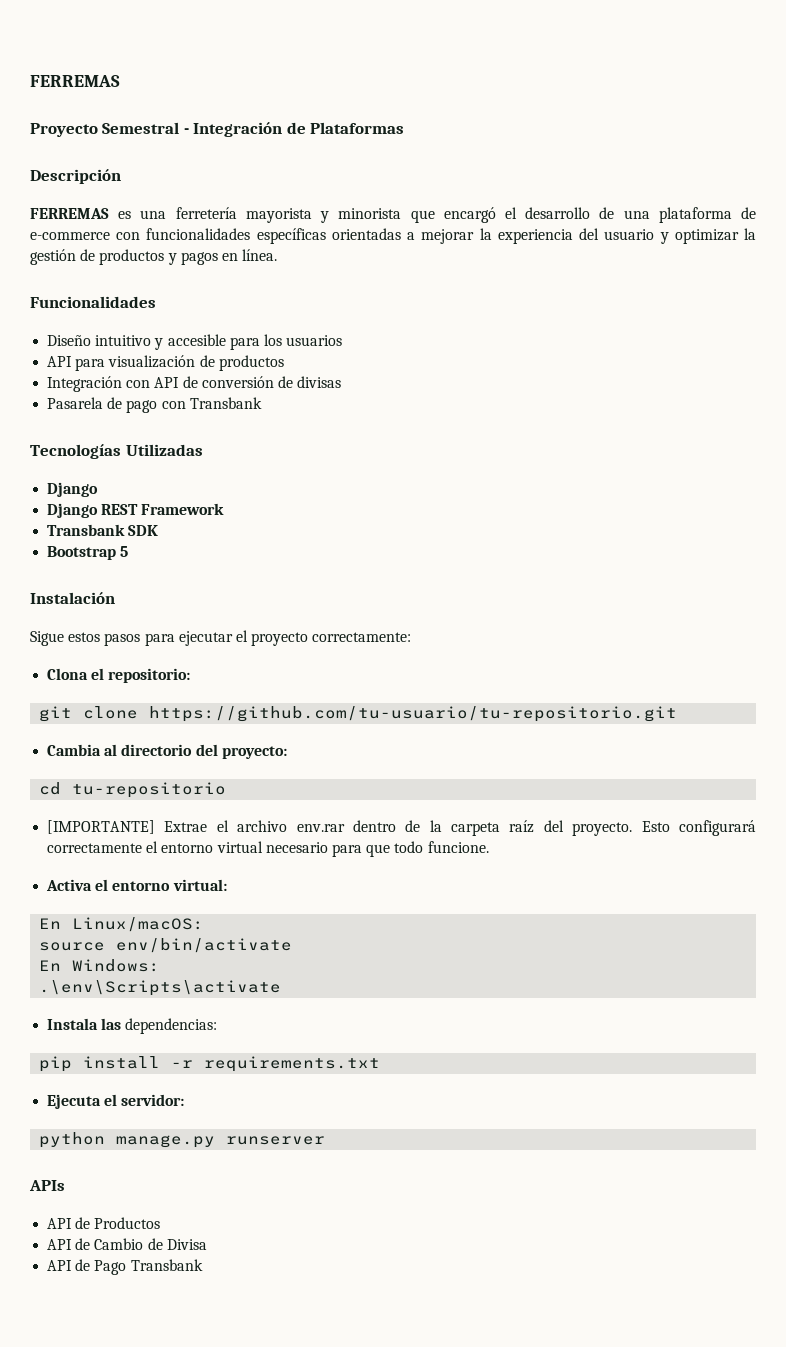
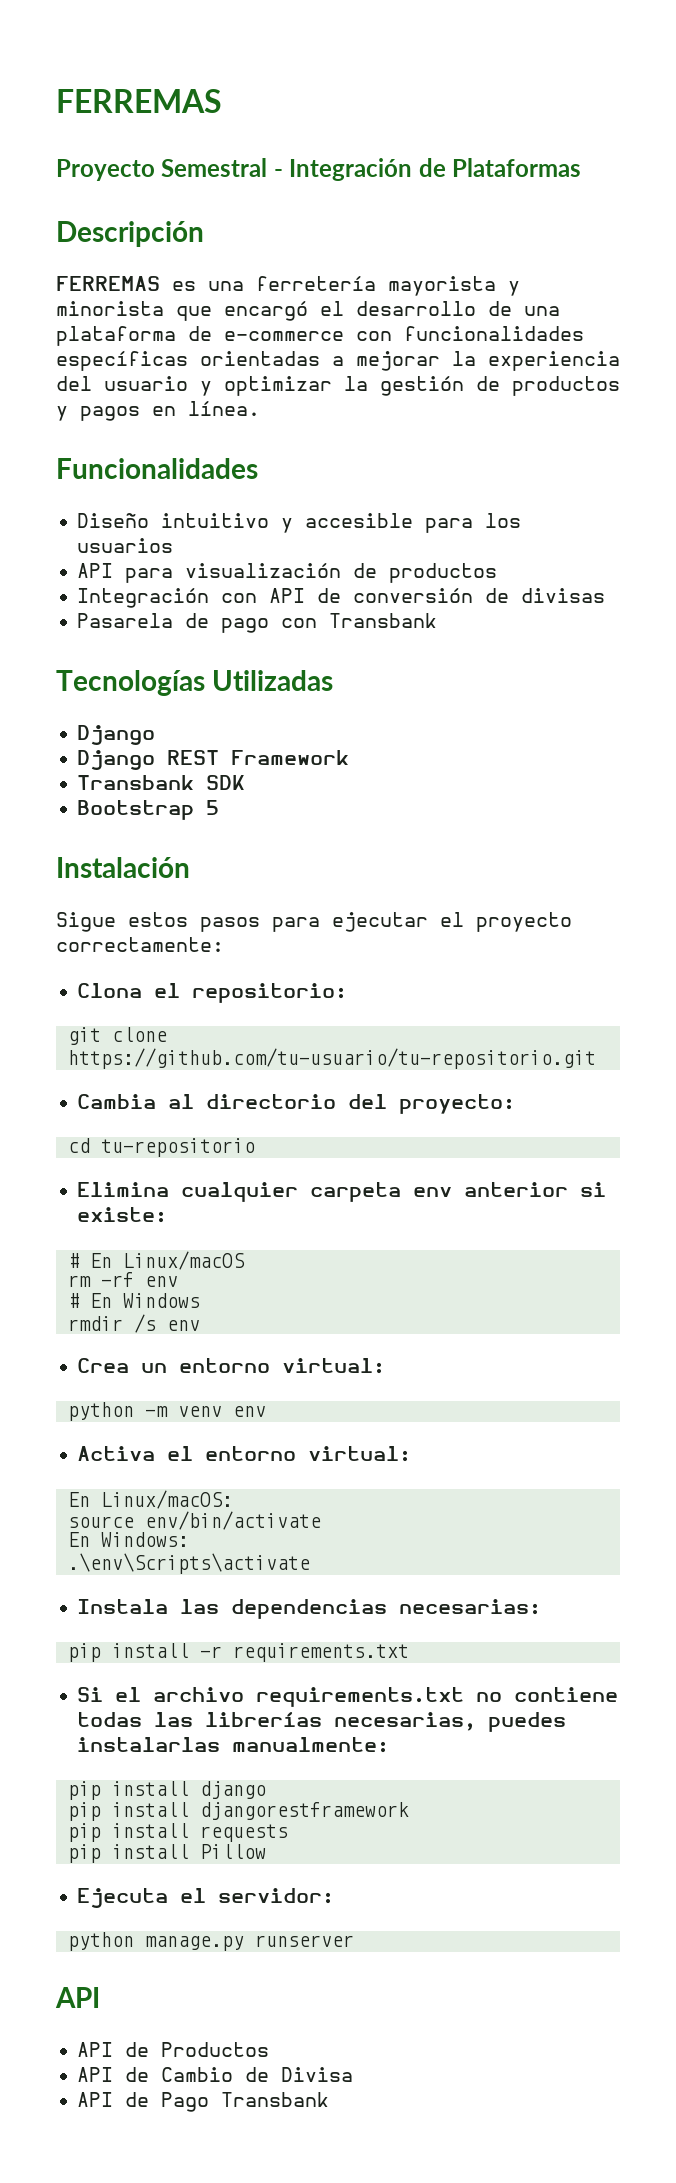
- [IMPORTANTE] Extrae el archivo env.rar dentro de la carpeta raíz del proyecto. Esto configurará correctamente el entorno virtual necesario para que todo funcione.
+ Elimina cualquier carpeta env anterior si existe:
+ # En Linux/macOS
+ rm -rf env
+ # En Windows
+ rmdir /s env
+ Crea un entorno virtual:
+ python -m venv env
- Instala las dependencias:
+ Instala las dependencias necesarias:
+ Si el archivo requirements.txt no contiene todas las librerías necesarias, puedes instalarlas manualmente:
+ pip install django
+ pip install djangorestframework
+ pip install requests
+ pip install Pillow
  python manage.py runserver
- APIs
+ API

